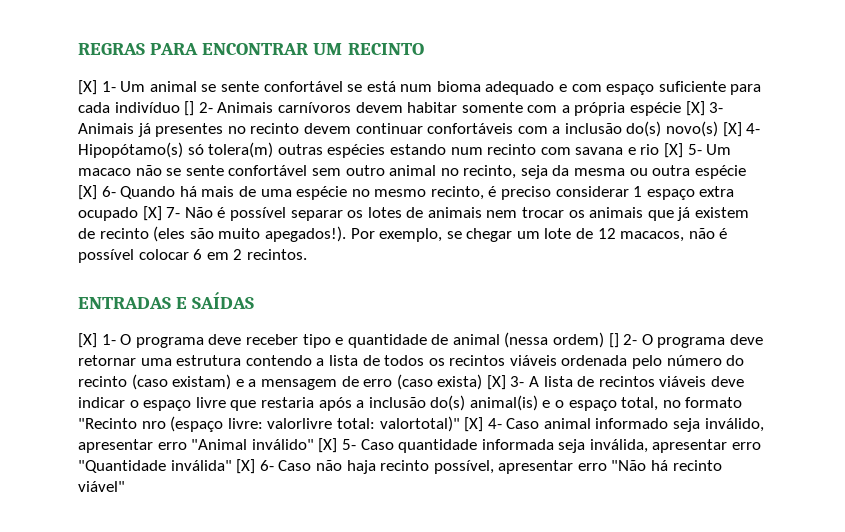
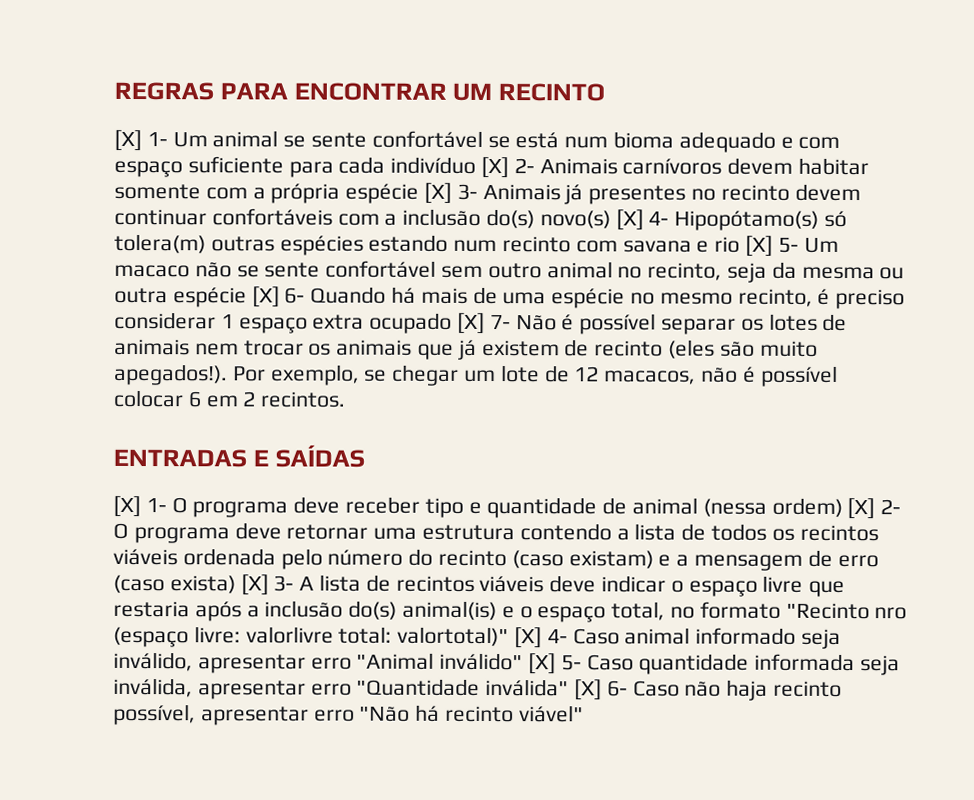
- [X] 1- Um animal se sente confortável se está num bioma adequado e com espaço suficiente para cada indivíduo [] 2- Animais carnívoros devem habitar somente com a própria espécie [X] 3- Animais já presentes no recinto devem continuar confortáveis com a inclusão do(s) novo(s) [X] 4- Hipopótamo(s) só tolera(m) outras espécies estando num recinto com savana e rio [X] 5- Um macaco não se sente confortável sem outro animal no recinto, seja da mesma ou outra espécie [X] 6- Quando há mais de uma espécie no mesmo recinto, é preciso considerar 1 espaço extra ocupado [X] 7- Não é possível separar os lotes de animais nem trocar os animais que já existem de recinto (eles são muito apegados!).
+ [X] 1- Um animal se sente confortável se está num bioma adequado e com espaço suficiente para cada indivíduo [X] 2- Animais carnívoros devem habitar somente com a própria espécie [X] 3- Animais já presentes no recinto devem continuar confortáveis com a inclusão do(s) novo(s) [X] 4- Hipopótamo(s) só tolera(m) outras espécies estando num recinto com savana e rio [X] 5- Um macaco não se sente confortável sem outro animal no recinto, seja da mesma ou outra espécie [X] 6- Quando há mais de uma espécie no mesmo recinto, é preciso considerar 1 espaço extra ocupado [X] 7- Não é possível separar os lotes de animais nem trocar os animais que já existem de recinto (eles são muito apegados!).
- [X] 1- O programa deve receber tipo e quantidade de animal (nessa ordem) [] 2- O programa deve retornar uma estrutura contendo a lista de todos os recintos viáveis ordenada pelo número do recinto (caso existam) e a mensagem de erro (caso exista) [X] 3- A lista de recintos viáveis deve indicar o espaço livre que restaria após a inclusão do(s) animal(is) e o espaço total, no formato "Recinto nro (espaço livre:
+ [X] 1- O programa deve receber tipo e quantidade de animal (nessa ordem) [X] 2- O programa deve retornar uma estrutura contendo a lista de todos os recintos viáveis ordenada pelo número do recinto (caso existam) e a mensagem de erro (caso exista) [X] 3- A lista de recintos viáveis deve indicar o espaço livre que restaria após a inclusão do(s) animal(is) e o espaço total, no formato "Recinto nro (espaço livre:

